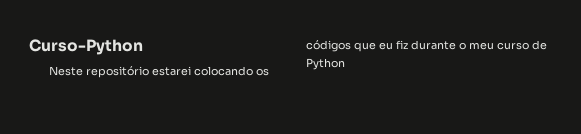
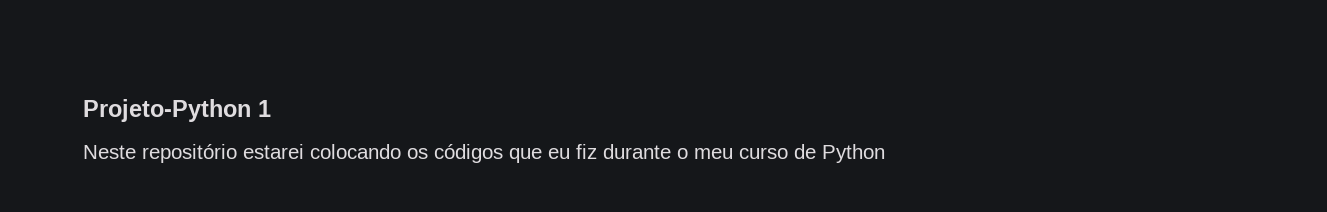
- Curso-Python
+ Projeto-Python 1

